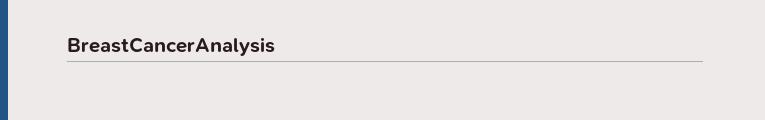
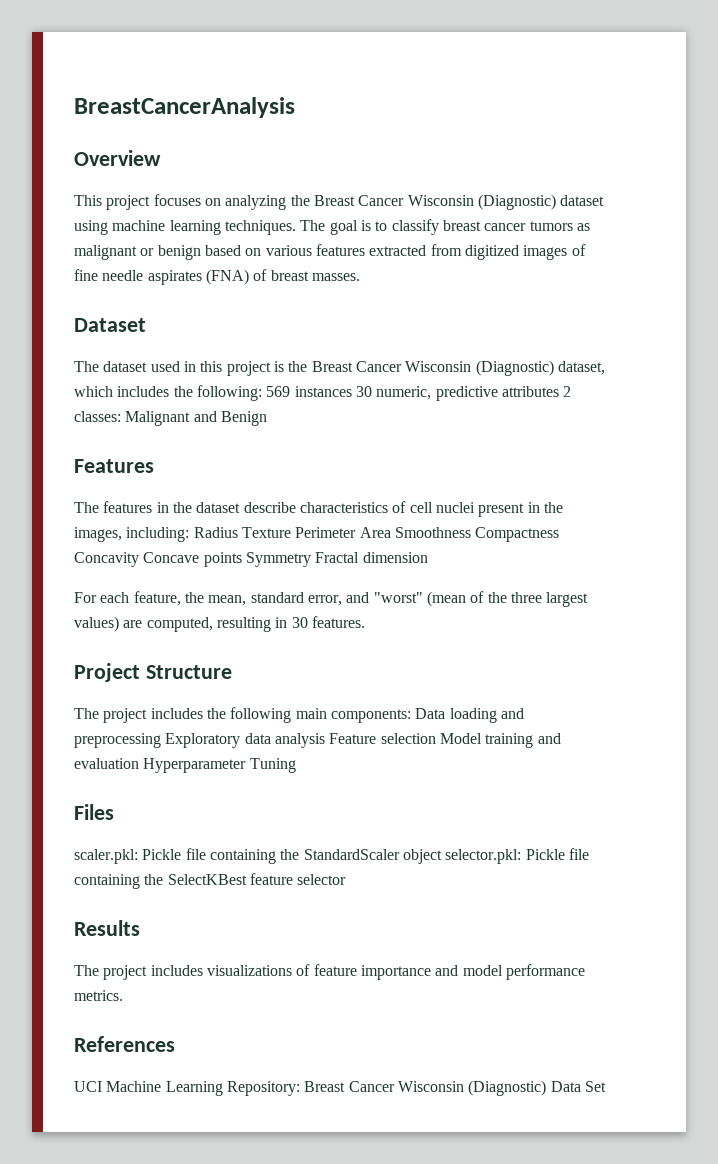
+ Overview
+ This project focuses on analyzing the Breast Cancer Wisconsin (Diagnostic) dataset using machine learning techniques. The goal is to classify breast cancer tumors as malignant or benign based on various features extracted from digitized images of fine needle aspirates (FNA) of breast masses.
+ Dataset
+ The dataset used in this project is the Breast Cancer Wisconsin (Diagnostic) dataset, which includes the following: 569 instances 30 numeric, predictive attributes 2 classes: Malignant and Benign
+ Features
+ The features in the dataset describe characteristics of cell nuclei present in the images, including: Radius Texture Perimeter Area Smoothness Compactness Concavity Concave points Symmetry Fractal dimension
+ For each feature, the mean, standard error, and "worst" (mean of the three largest values) are computed, resulting in 30 features.
+ Project Structure
+ The project includes the following main components: Data loading and preprocessing Exploratory data analysis Feature selection Model training and evaluation Hyperparameter Tuning
+ Files
+ scaler.pkl: Pickle file containing the StandardScaler object selector.pkl: Pickle file containing the SelectKBest feature selector
+ Results
+ The project includes visualizations of feature importance and model performance metrics.
+ References
+ UCI Machine Learning Repository: Breast Cancer Wisconsin (Diagnostic) Data Set

